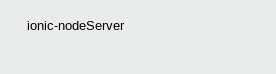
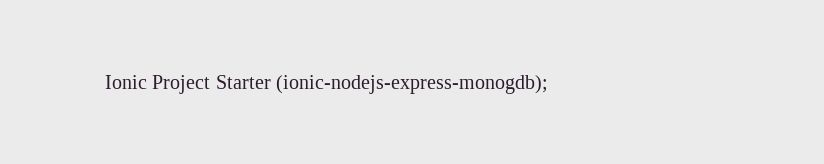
- ionic-nodeServer
+ Ionic Project Starter (ionic-nodejs-express-monogdb);

